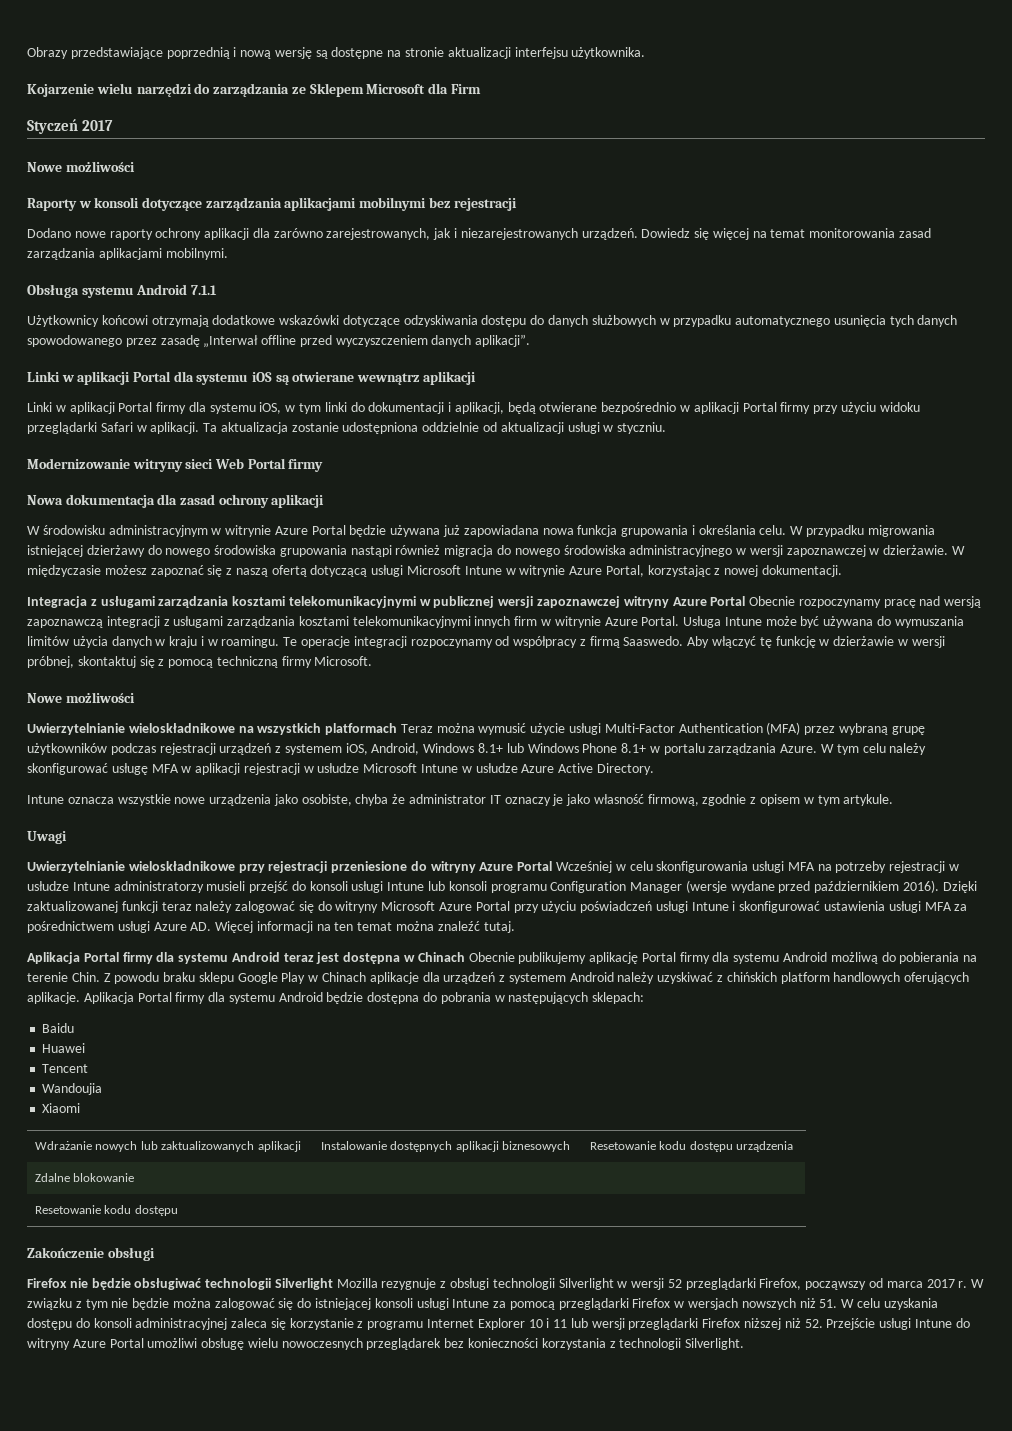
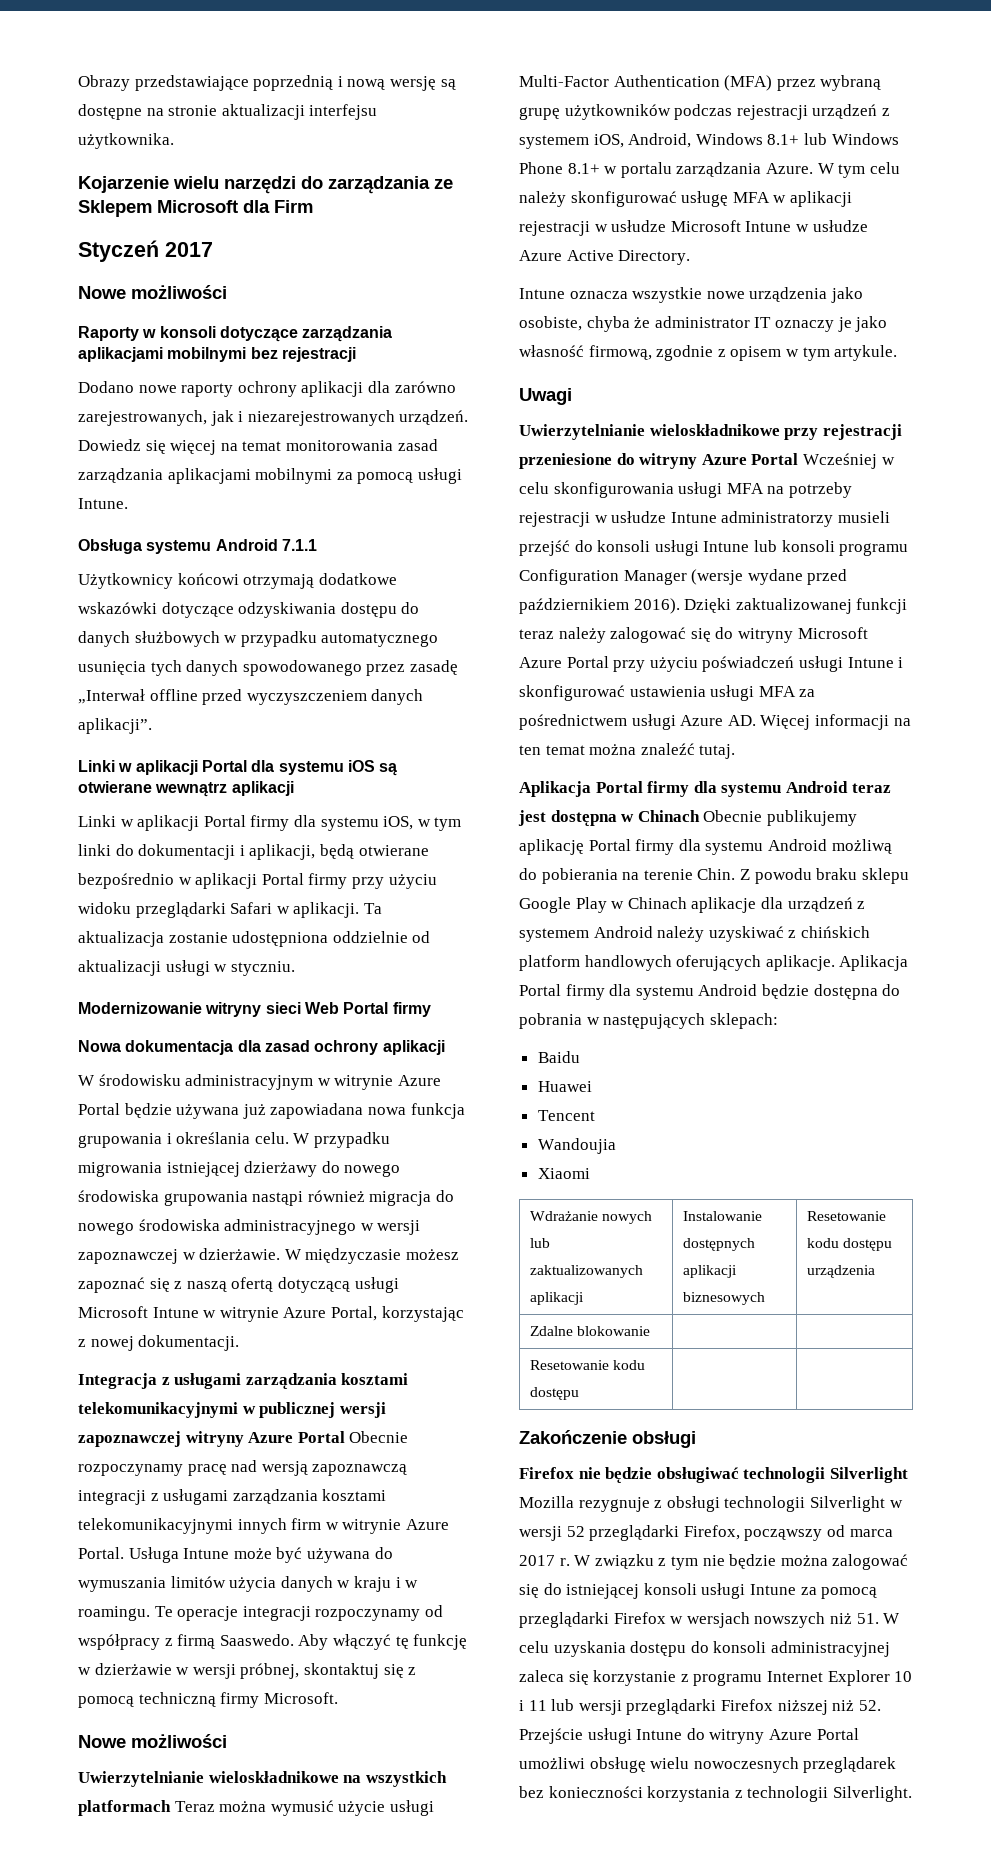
- Dowiedz się więcej na temat monitorowania zasad zarządzania aplikacjami mobilnymi.
+ Dowiedz się więcej na temat monitorowania zasad zarządzania aplikacjami mobilnymi za pomocą usługi Intune.

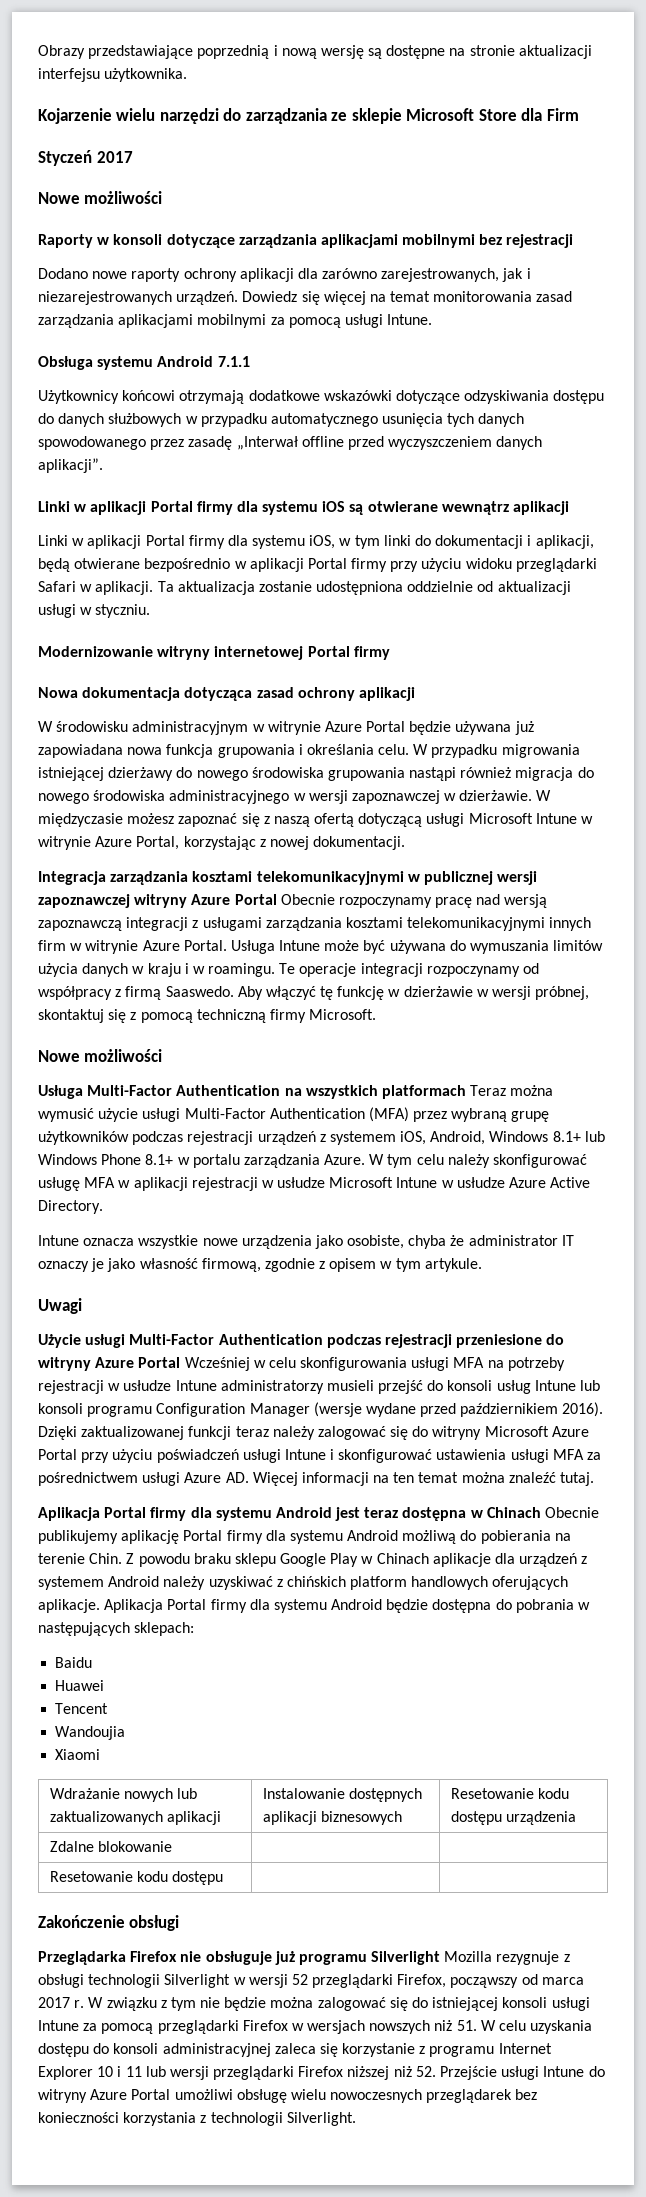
- Kojarzenie wielu narzędzi do zarządzania ze Sklepem Microsoft dla Firm
+ Kojarzenie wielu narzędzi do zarządzania ze sklepie Microsoft Store dla Firm
- Linki w aplikacji Portal dla systemu iOS są otwierane wewnątrz aplikacji
+ Linki w aplikacji Portal firmy dla systemu iOS są otwierane wewnątrz aplikacji
- Modernizowanie witryny sieci Web Portal firmy
+ Modernizowanie witryny internetowej Portal firmy
- Nowa dokumentacja dla zasad ochrony aplikacji
+ Nowa dokumentacja dotycząca zasad ochrony aplikacji
- Integracja z usługami zarządzania kosztami telekomunikacyjnymi w publicznej wersji zapoznawczej witryny Azure Portal Obecnie rozpoczynamy pracę nad wersją zapoznawczą integracji z usługami zarządzania kosztami telekomunikacyjnymi innych firm w witrynie Azure Portal.
+ Integracja zarządzania kosztami telekomunikacyjnymi w publicznej wersji zapoznawczej witryny Azure Portal Obecnie rozpoczynamy pracę nad wersją zapoznawczą integracji z usługami zarządzania kosztami telekomunikacyjnymi innych firm w witrynie Azure Portal.
- Uwierzytelnianie wieloskładnikowe na wszystkich platformach Teraz można wymusić użycie usługi Multi-Factor Authentication (MFA) przez wybraną grupę użytkowników podczas rejestracji urządzeń z systemem iOS, Android, Windows 8.1+ lub Windows Phone 8.1+ w portalu zarządzania Azure.
+ Usługa Multi-Factor Authentication na wszystkich platformach Teraz można wymusić użycie usługi Multi-Factor Authentication (MFA) przez wybraną grupę użytkowników podczas rejestracji urządzeń z systemem iOS, Android, Windows 8.1+ lub Windows Phone 8.1+ w portalu zarządzania Azure.
- Uwierzytelnianie wieloskładnikowe przy rejestracji przeniesione do witryny Azure Portal Wcześniej w celu skonfigurowania usługi MFA na potrzeby rejestracji w usłudze Intune administratorzy musieli przejść do konsoli usługi Intune lub konsoli programu Configuration Manager (wersje wydane przed październikiem 2016).
+ Użycie usługi Multi-Factor Authentication podczas rejestracji przeniesione do witryny Azure Portal Wcześniej w celu skonfigurowania usługi MFA na potrzeby rejestracji w usłudze Intune administratorzy musieli przejść do konsoli usług Intune lub konsoli programu Configuration Manager (wersje wydane przed październikiem 2016).
- Aplikacja Portal firmy dla systemu Android teraz jest dostępna w Chinach Obecnie publikujemy aplikację Portal firmy dla systemu Android możliwą do pobierania na terenie Chin.
+ Aplikacja Portal firmy dla systemu Android jest teraz dostępna w Chinach Obecnie publikujemy aplikację Portal firmy dla systemu Android możliwą do pobierania na terenie Chin.
- Firefox nie będzie obsługiwać technologii Silverlight Mozilla rezygnuje z obsługi technologii Silverlight w wersji 52 przeglądarki Firefox, począwszy od marca 2017 r.
+ Przeglądarka Firefox nie obsługuje już programu Silverlight Mozilla rezygnuje z obsługi technologii Silverlight w wersji 52 przeglądarki Firefox, począwszy od marca 2017 r.

